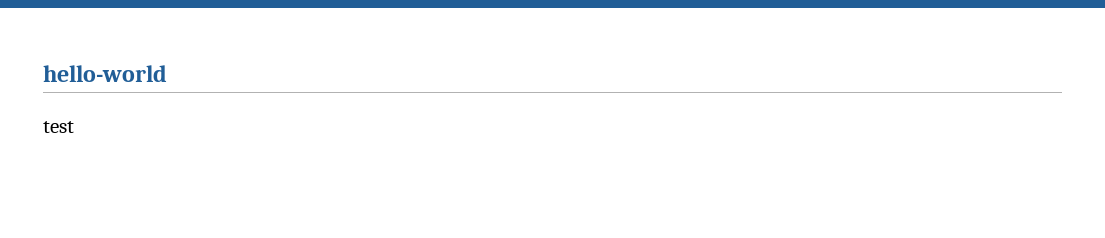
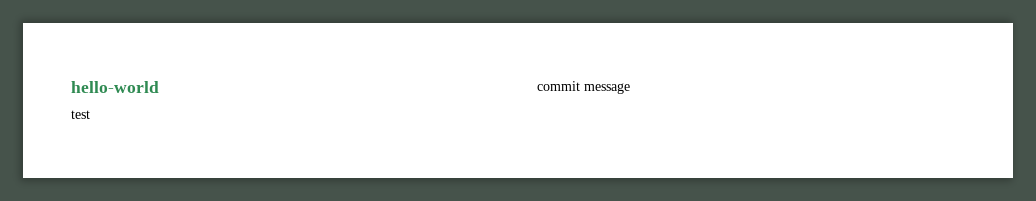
+ commit message

